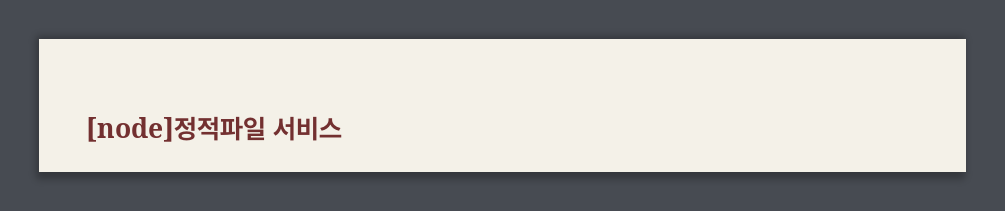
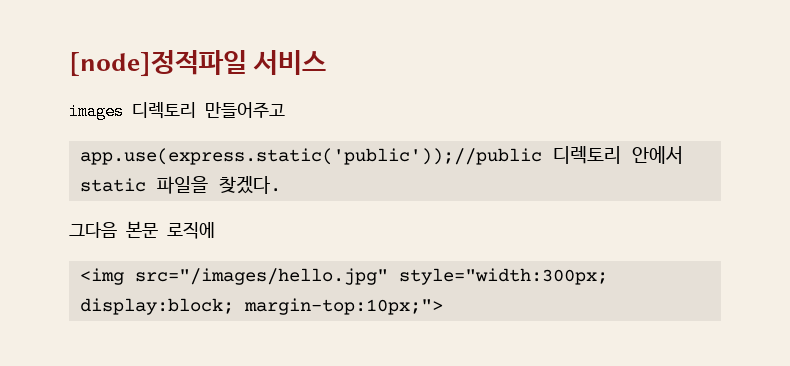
+ images 디렉토리 만들어주고
+ app.use(express.static('public'));//public 디렉토리 안에서 static 파일을 찾겠다.
+ 그다음 본문 로직에
+ <img src="/images/hello.jpg" style="width:300px; display:block; margin-top:10px;">

